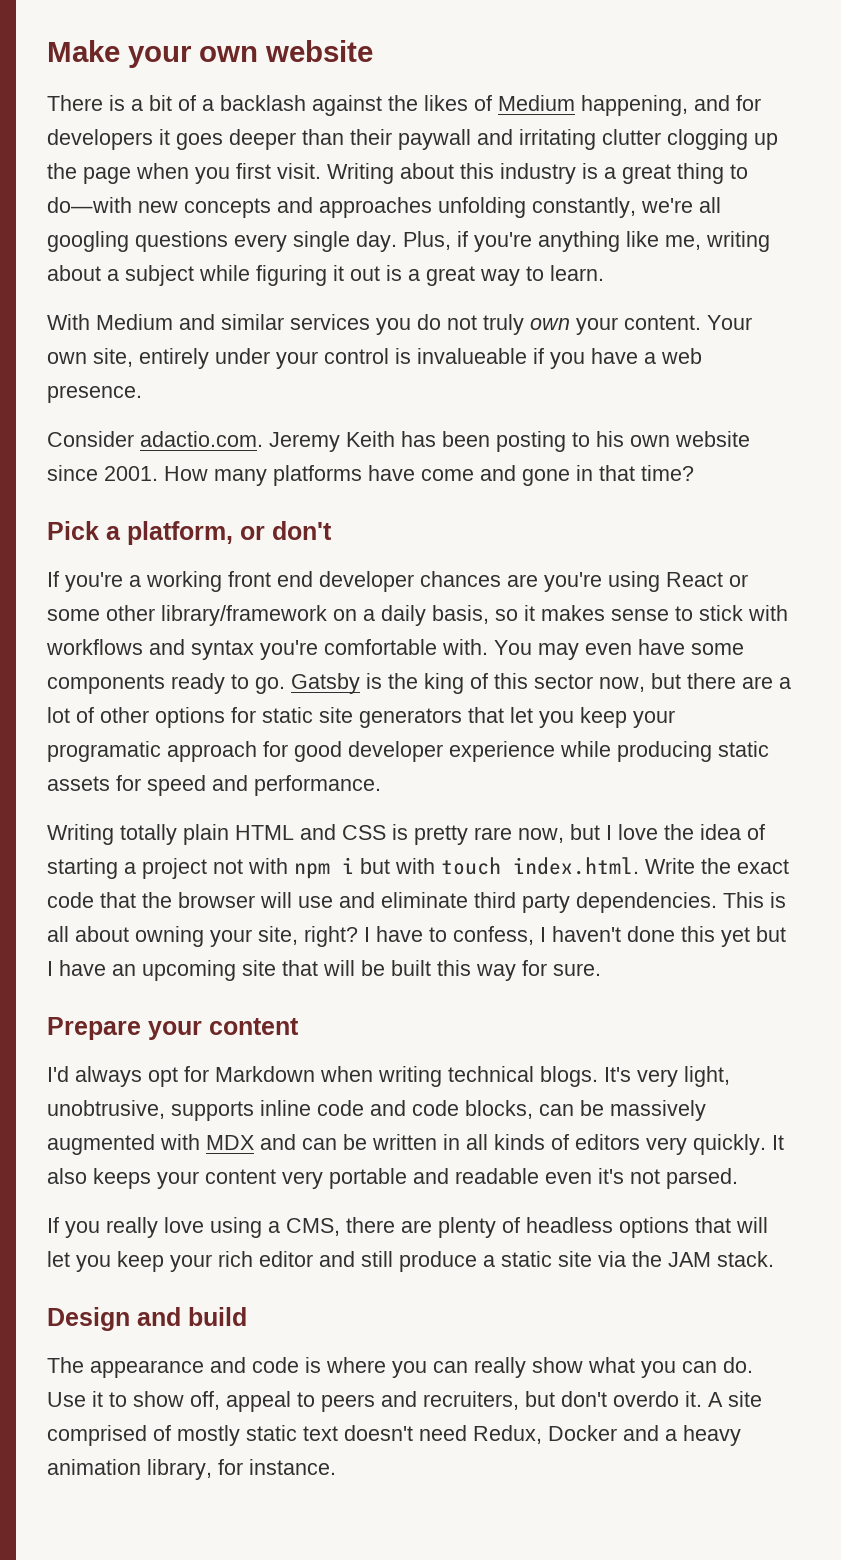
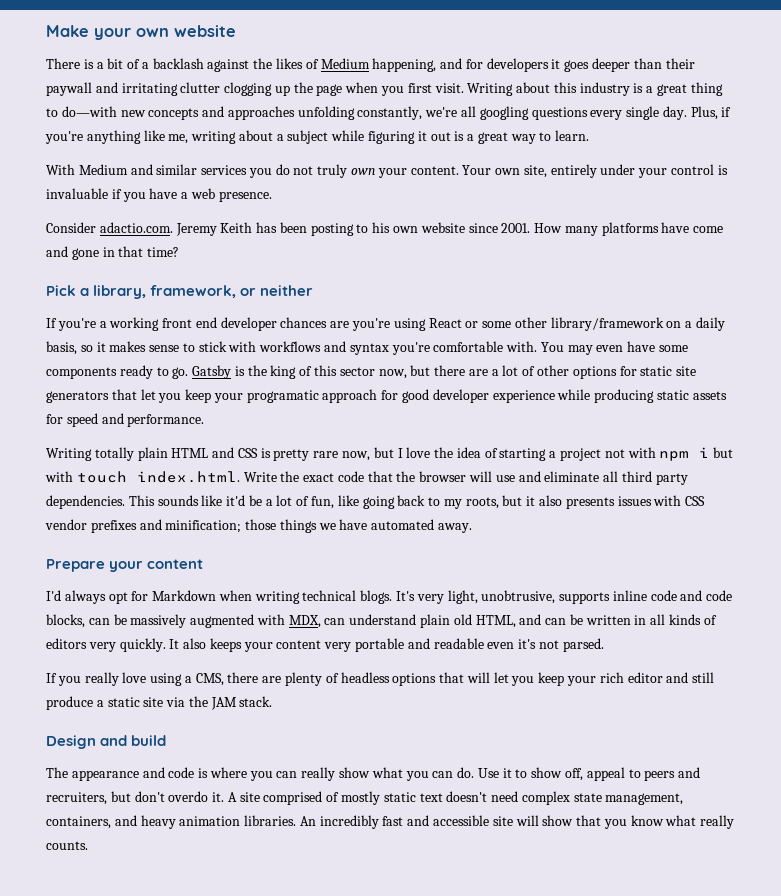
- Your own site, entirely under your control is invalueable if you have a web presence.
+ Your own site, entirely under your control is invaluable if you have a web presence.
- Pick a platform, or don't
+ Pick a library, framework, or neither
- Writing totally plain HTML and CSS is pretty rare now, but I love the idea of starting a project not with npm i but with touch index.html. Write the exact code that the browser will use and eliminate third party dependencies.
+ Writing totally plain HTML and CSS is pretty rare now, but I love the idea of starting a project not with npm i but with touch index.html. Write the exact code that the browser will use and eliminate all third party dependencies.
- This is all about owning your site, right? I have to confess, I haven't done this yet but I have an upcoming site that will be built this way for sure.
+ This sounds like it'd be a lot of fun, like going back to my roots, but it also presents issues with CSS vendor prefixes and minification; those things we have automated away.
- It's very light, unobtrusive, supports inline code and code blocks, can be massively augmented with MDX and can be written in all kinds of editors very quickly.
+ It's very light, unobtrusive, supports inline code and code blocks, can be massively augmented with MDX, can understand plain old HTML, and can be written in all kinds of editors very quickly.
- A site comprised of mostly static text doesn't need Redux, Docker and a heavy animation library, for instance.
+ A site comprised of mostly static text doesn't need complex state management, containers, and heavy animation libraries. An incredibly fast and accessible site will show that you know what really counts.

